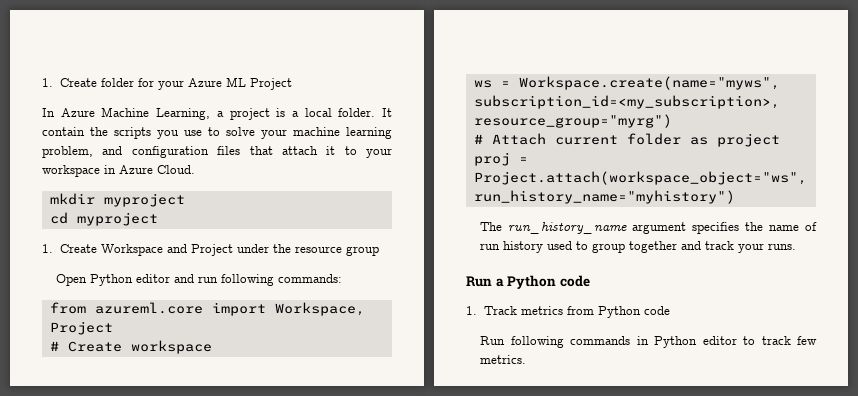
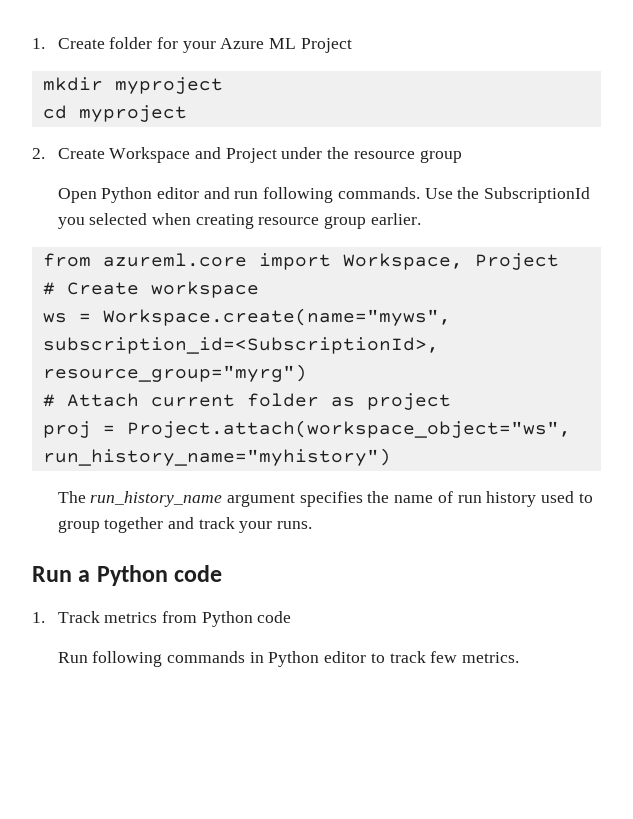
- In Azure Machine Learning, a project is a local folder. It contain the scripts you use to solve your machine learning problem, and configuration files that attach it to your workspace in Azure Cloud.
- 1. Create Workspace and Project under the resource group
+ 2. Create Workspace and Project under the resource group
- Open Python editor and run following commands:
+ Open Python editor and run following commands. Use the SubscriptionId you selected when creating resource group earlier.
- ws = Workspace.create(name="myws", subscription_id=<my_subscription>, resource_group="myrg")
+ ws = Workspace.create(name="myws", subscription_id=<SubscriptionId>, resource_group="myrg")

